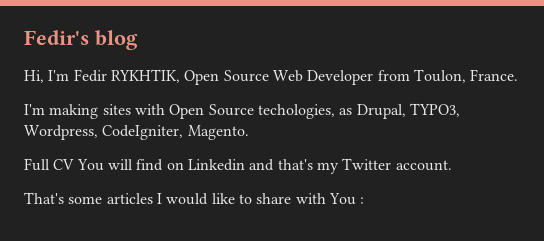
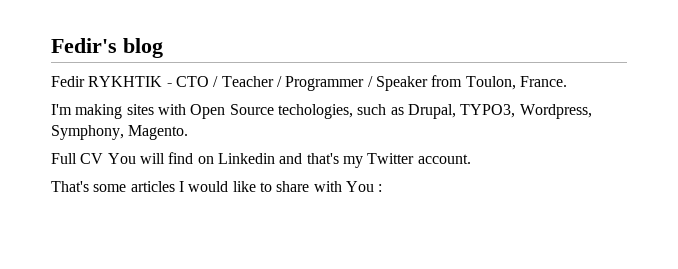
- Hi, I'm Fedir RYKHTIK, Open Source Web Developer from Toulon, France.
+ Fedir RYKHTIK - CTO / Teacher / Programmer / Speaker from Toulon, France.
- I'm making sites with Open Source techologies, as Drupal, TYPO3, Wordpress, CodeIgniter, Magento.
+ I'm making sites with Open Source techologies, such as Drupal, TYPO3, Wordpress, Symphony, Magento.

